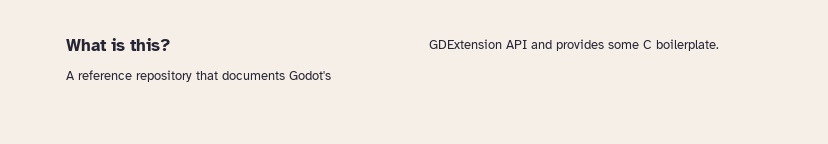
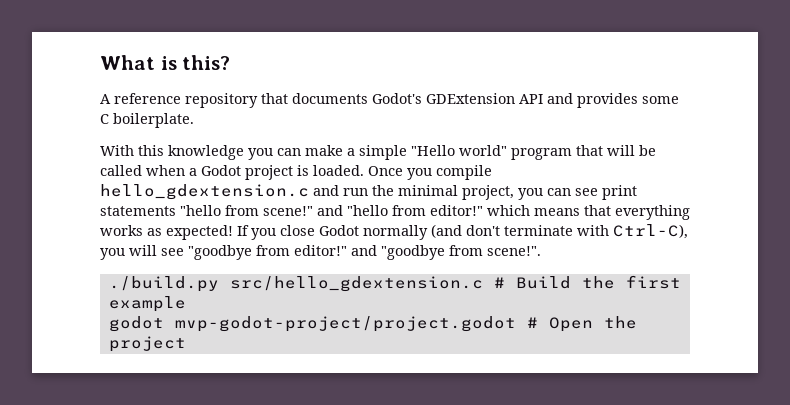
+ With this knowledge you can make a simple "Hello world" program that will be called when a Godot project is loaded. Once you compile hello_gdextension.c and run the minimal project, you can see print statements "hello from scene!" and "hello from editor!" which means that everything works as expected! If you close Godot normally (and don't terminate with Ctrl-C), you will see "goodbye from editor!" and "goodbye from scene!".
+ ./build.py src/hello_gdextension.c # Build the first example
+ godot mvp-godot-project/project.godot # Open the project

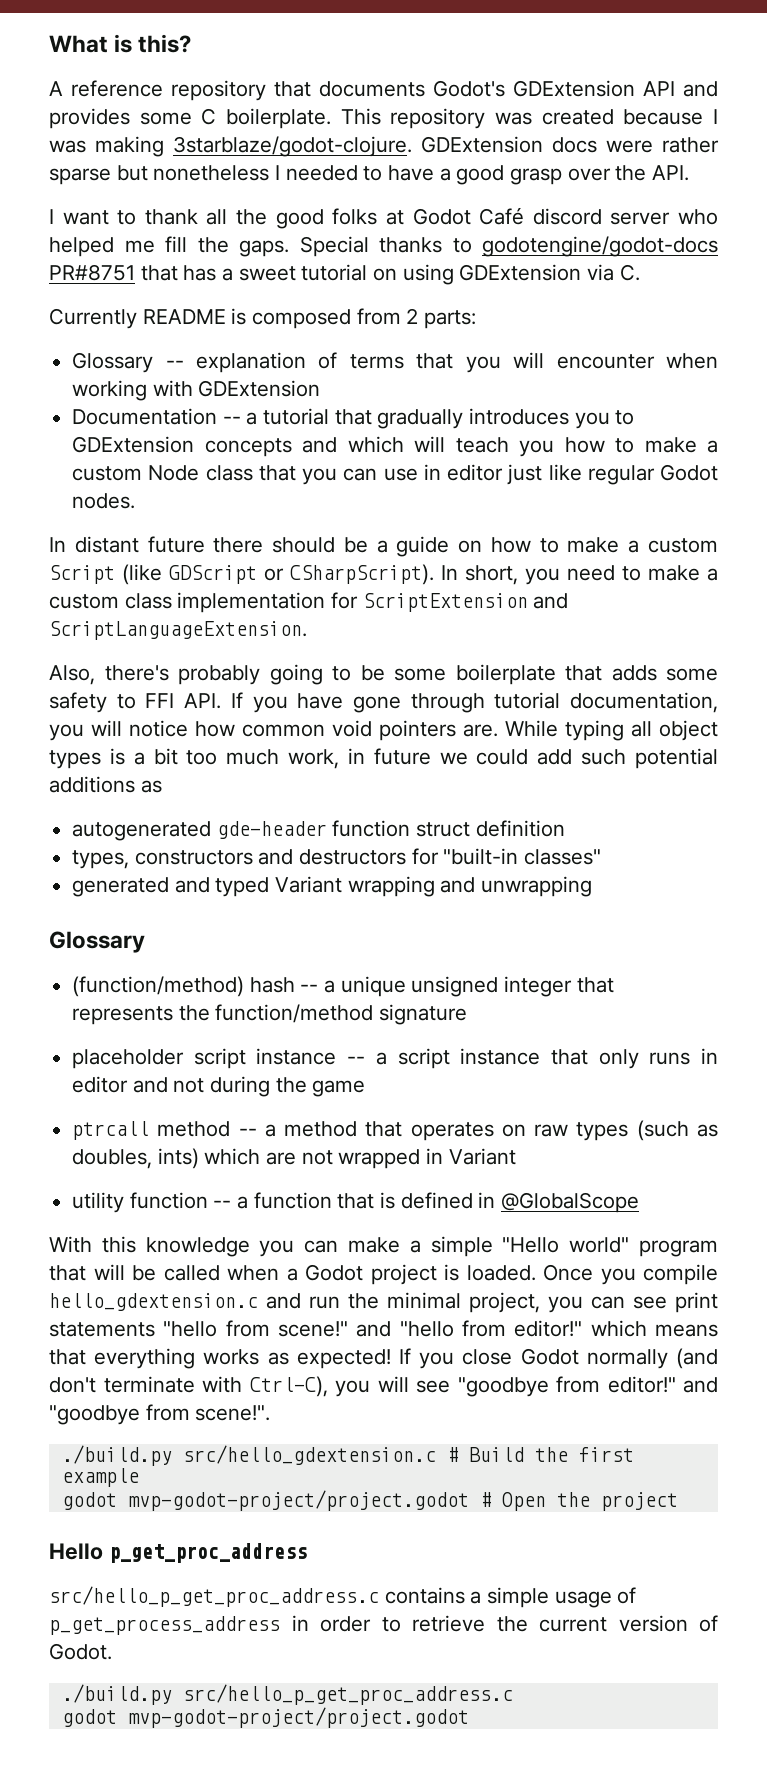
+ This repository was created because I was making 3starblaze/godot-clojure. GDExtension docs were rather sparse but nonetheless I needed to have a good grasp over the API.
+ I want to thank all the good folks at Godot Café discord server who helped me fill the gaps. Special thanks to godotengine/godot-docs PR#8751 that has a sweet tutorial on using GDExtension via C.
+ Currently README is composed from 2 parts:
+ Glossary -- explanation of terms that you will encounter when working with GDExtension
+ Documentation -- a tutorial that gradually introduces you to GDExtension concepts and which will teach you how to make a custom Node class that you can use in editor just like regular Godot nodes.
+ In distant future there should be a guide on how to make a custom Script (like GDScript or CSharpScript). In short, you need to make a custom class implementation for ScriptExtension and ScriptLanguageExtension.
+ Also, there's probably going to be some boilerplate that adds some safety to FFI API. If you have gone through tutorial documentation, you will notice how common void pointers are. While typing all object types is a bit too much work, in future we could add such potential additions as
+ autogenerated gde-header function struct definition
+ types, constructors and destructors for "built-in classes"
+ generated and typed Variant wrapping and unwrapping
+ Glossary
+ (function/method) hash -- a unique unsigned integer that represents the function/method signature
+ placeholder script instance -- a script instance that only runs in editor and not during the game
+ ptrcall method -- a method that operates on raw types (such as doubles, ints) which are not wrapped in Variant
+ utility function -- a function that is defined in @GlobalScope
+ Hello p_get_proc_address
+ src/hello_p_get_proc_address.c contains a simple usage of p_get_process_address in order to retrieve the current version of Godot.
+ ./build.py src/hello_p_get_proc_address.c
+ godot mvp-godot-project/project.godot

